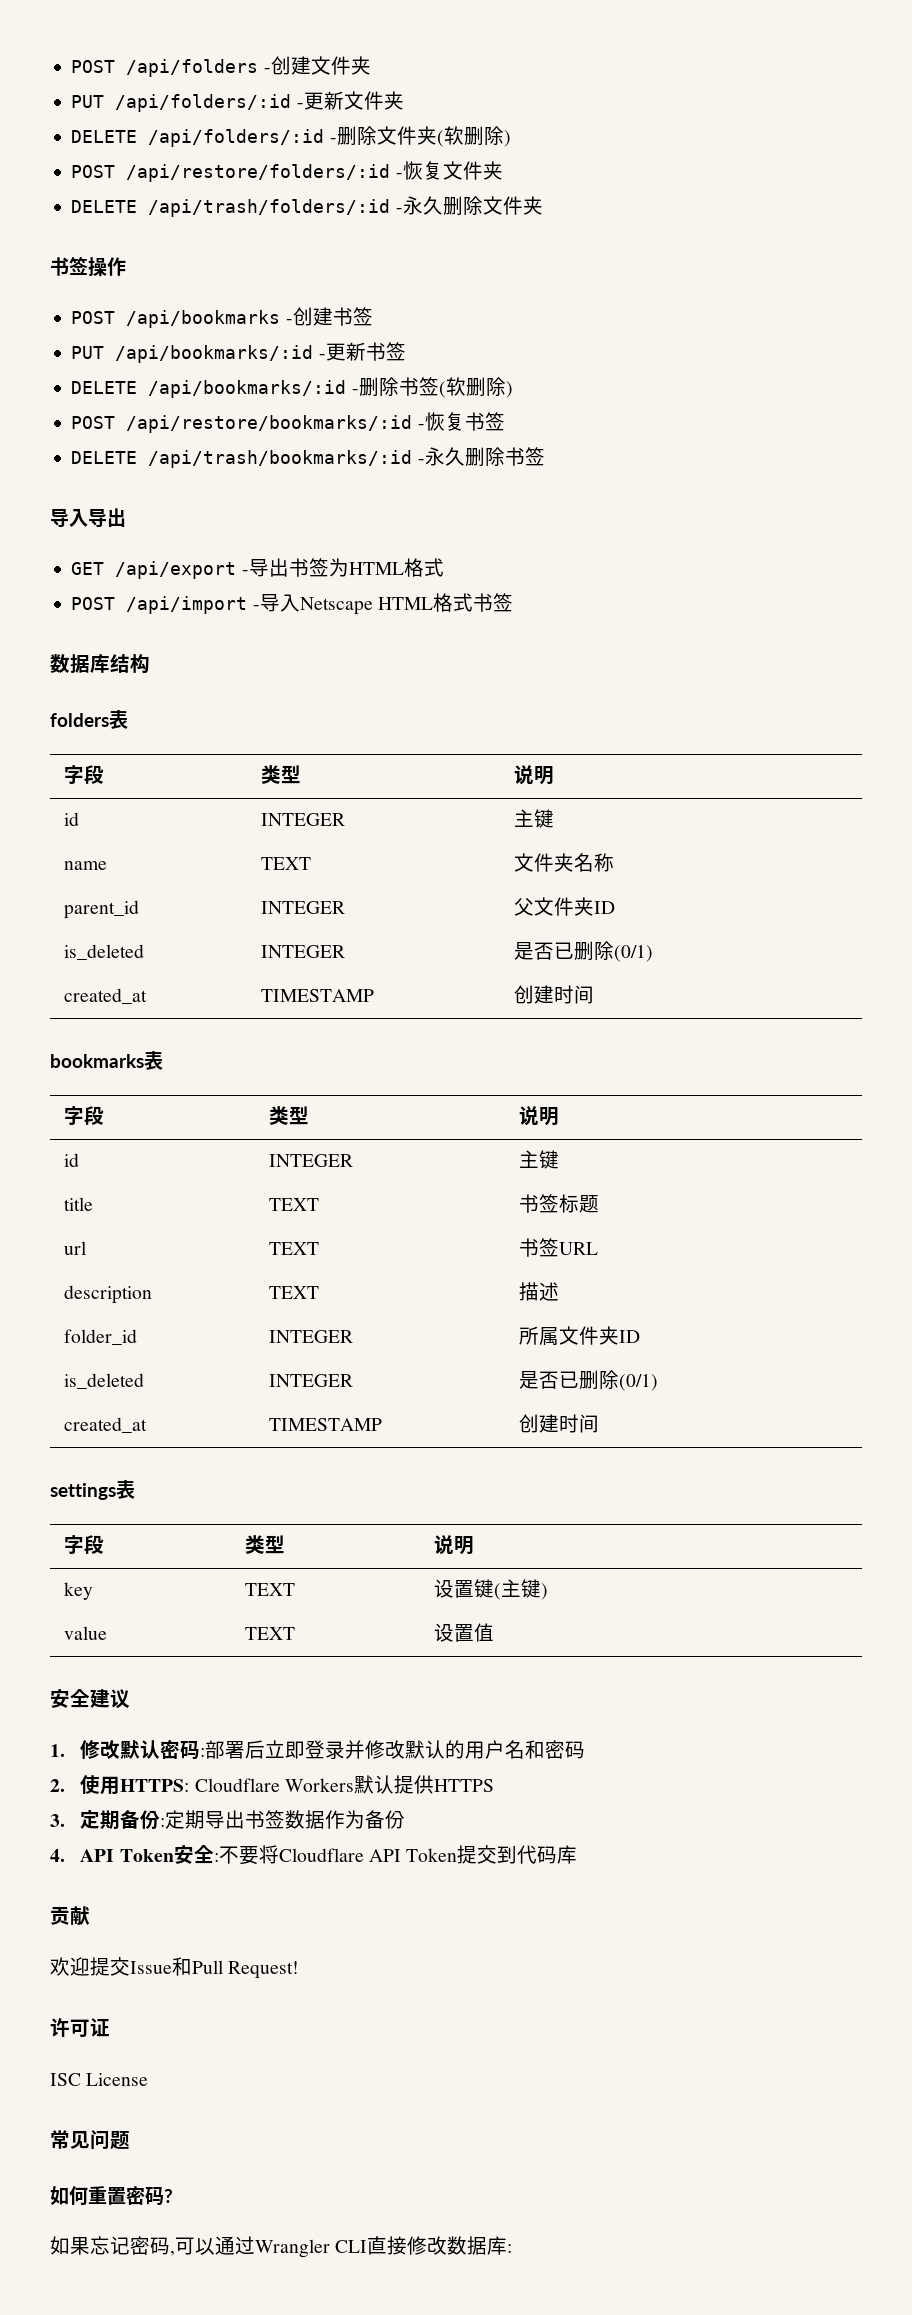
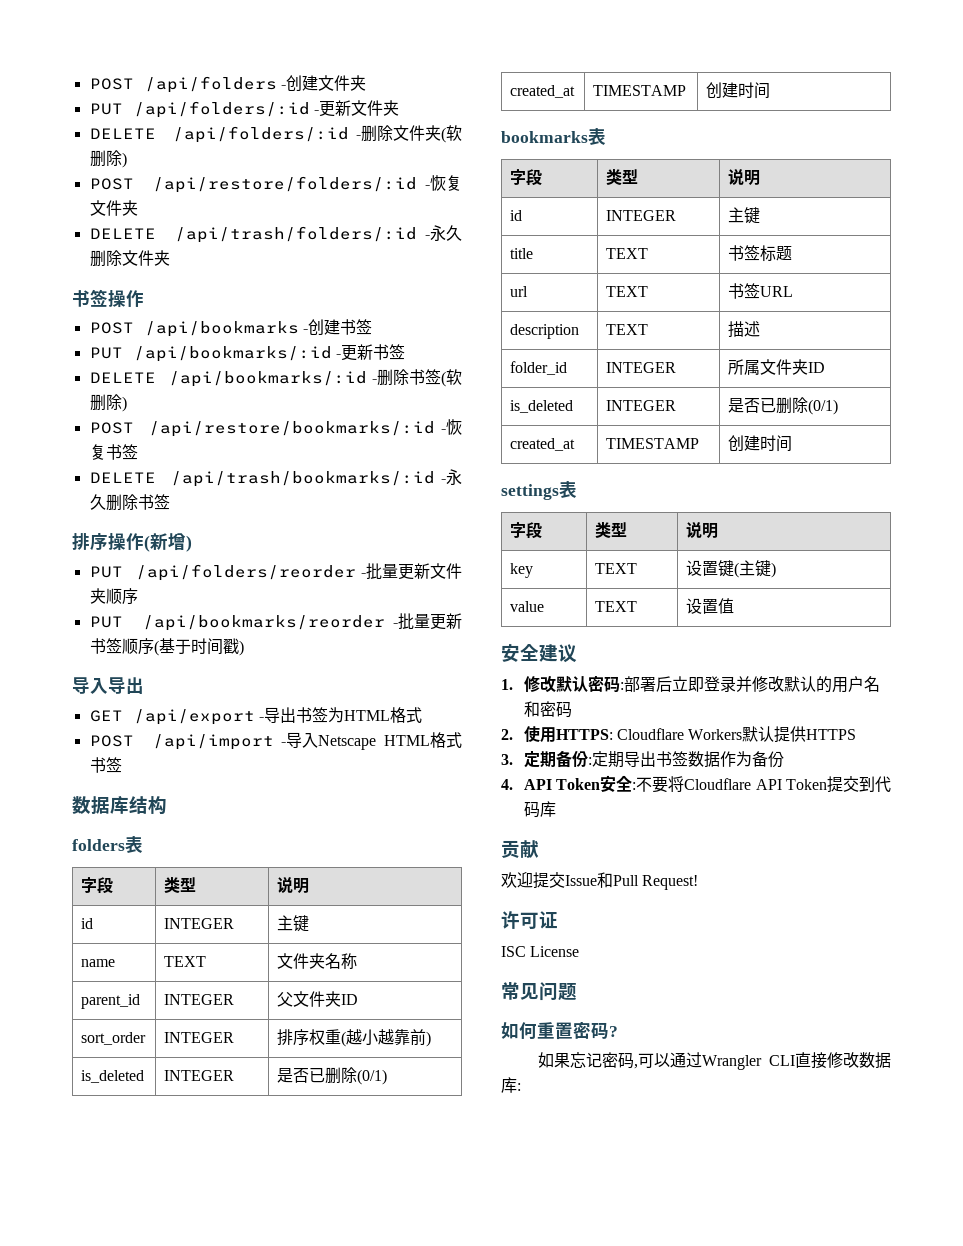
+ 排序操作(新增)
+ PUT /api/folders/reorder -批量更新文件夹顺序
+ PUT /api/bookmarks/reorder -批量更新书签顺序(基于时间戳)
+ sort_order | INTEGER | 排序权重(越小越靠前)

